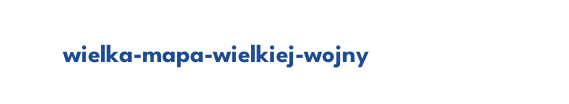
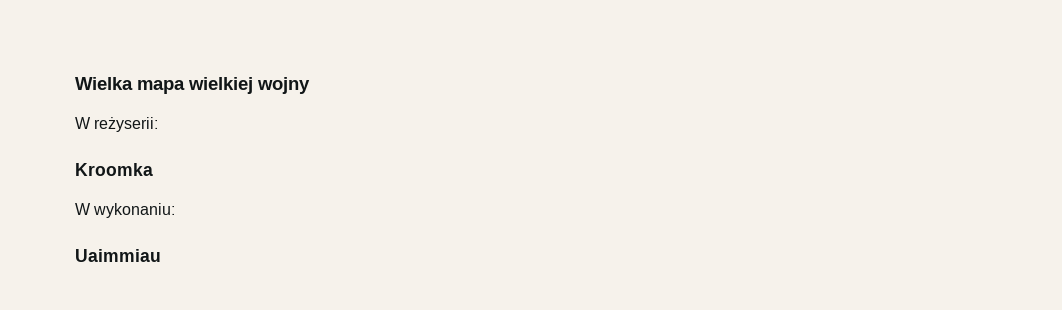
- wielka-mapa-wielkiej-wojny
+ Wielka mapa wielkiej wojny
+ W reżyserii:
+ Kroomka
+ W wykonaniu:
+ Uaimmiau

